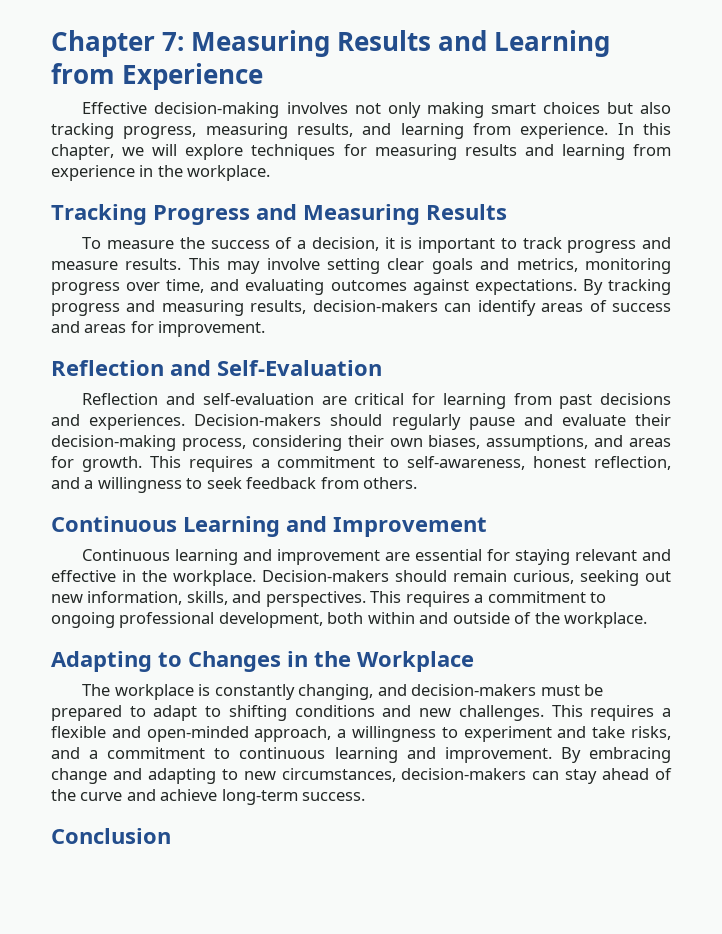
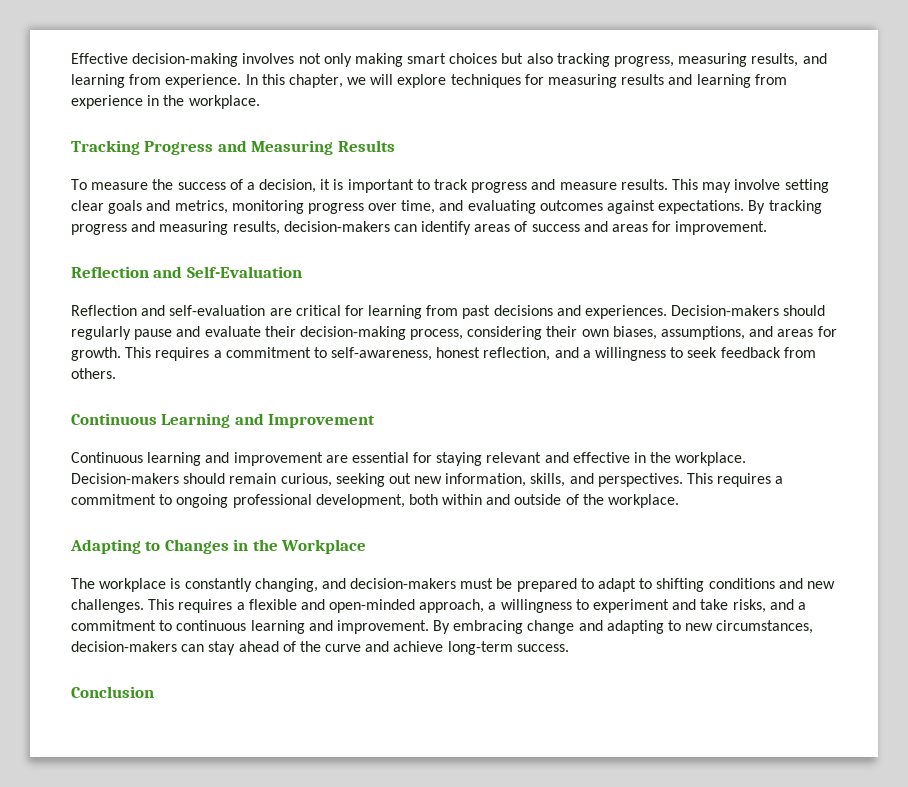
- Chapter 7: Measuring Results and Learning from Experience

